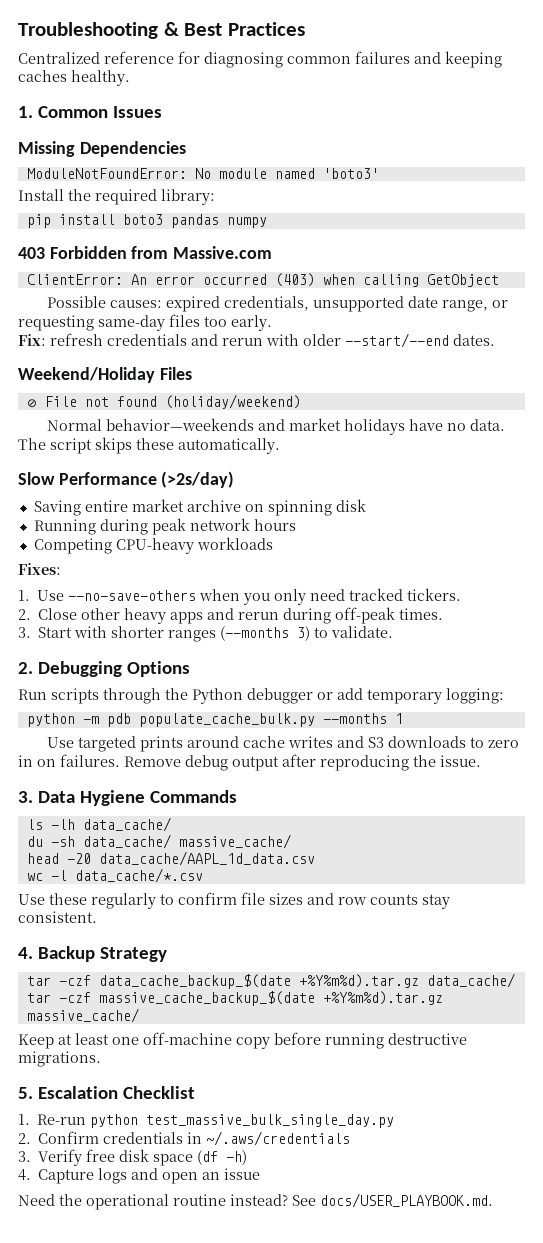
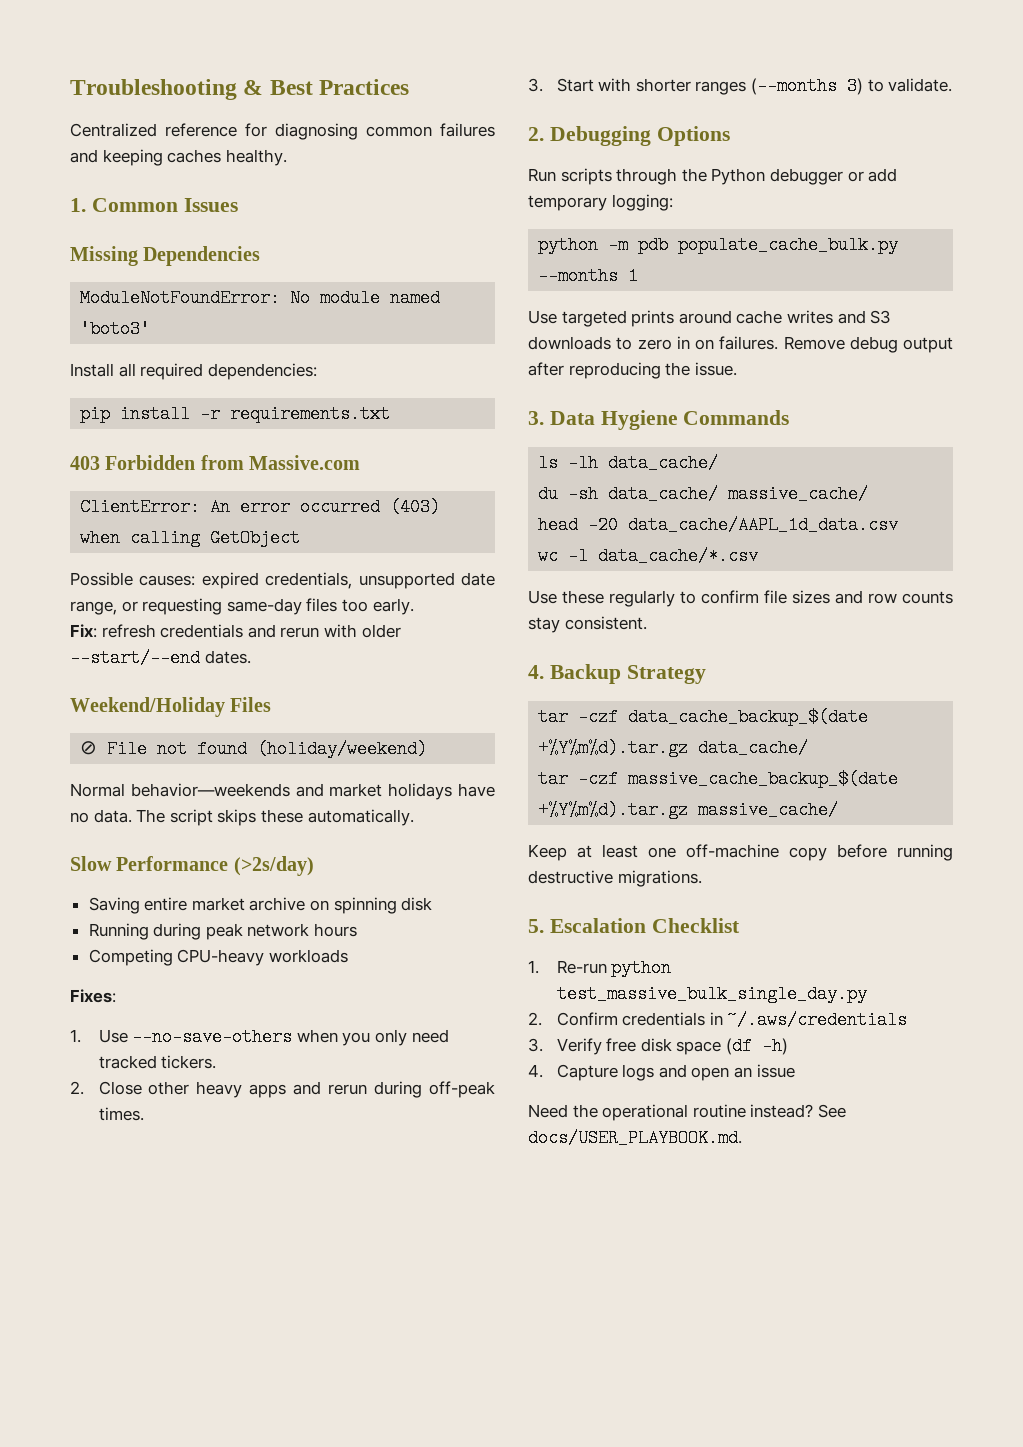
- Install the required library:
+ Install all required dependencies:
- pip install boto3 pandas numpy
+ pip install -r requirements.txt

